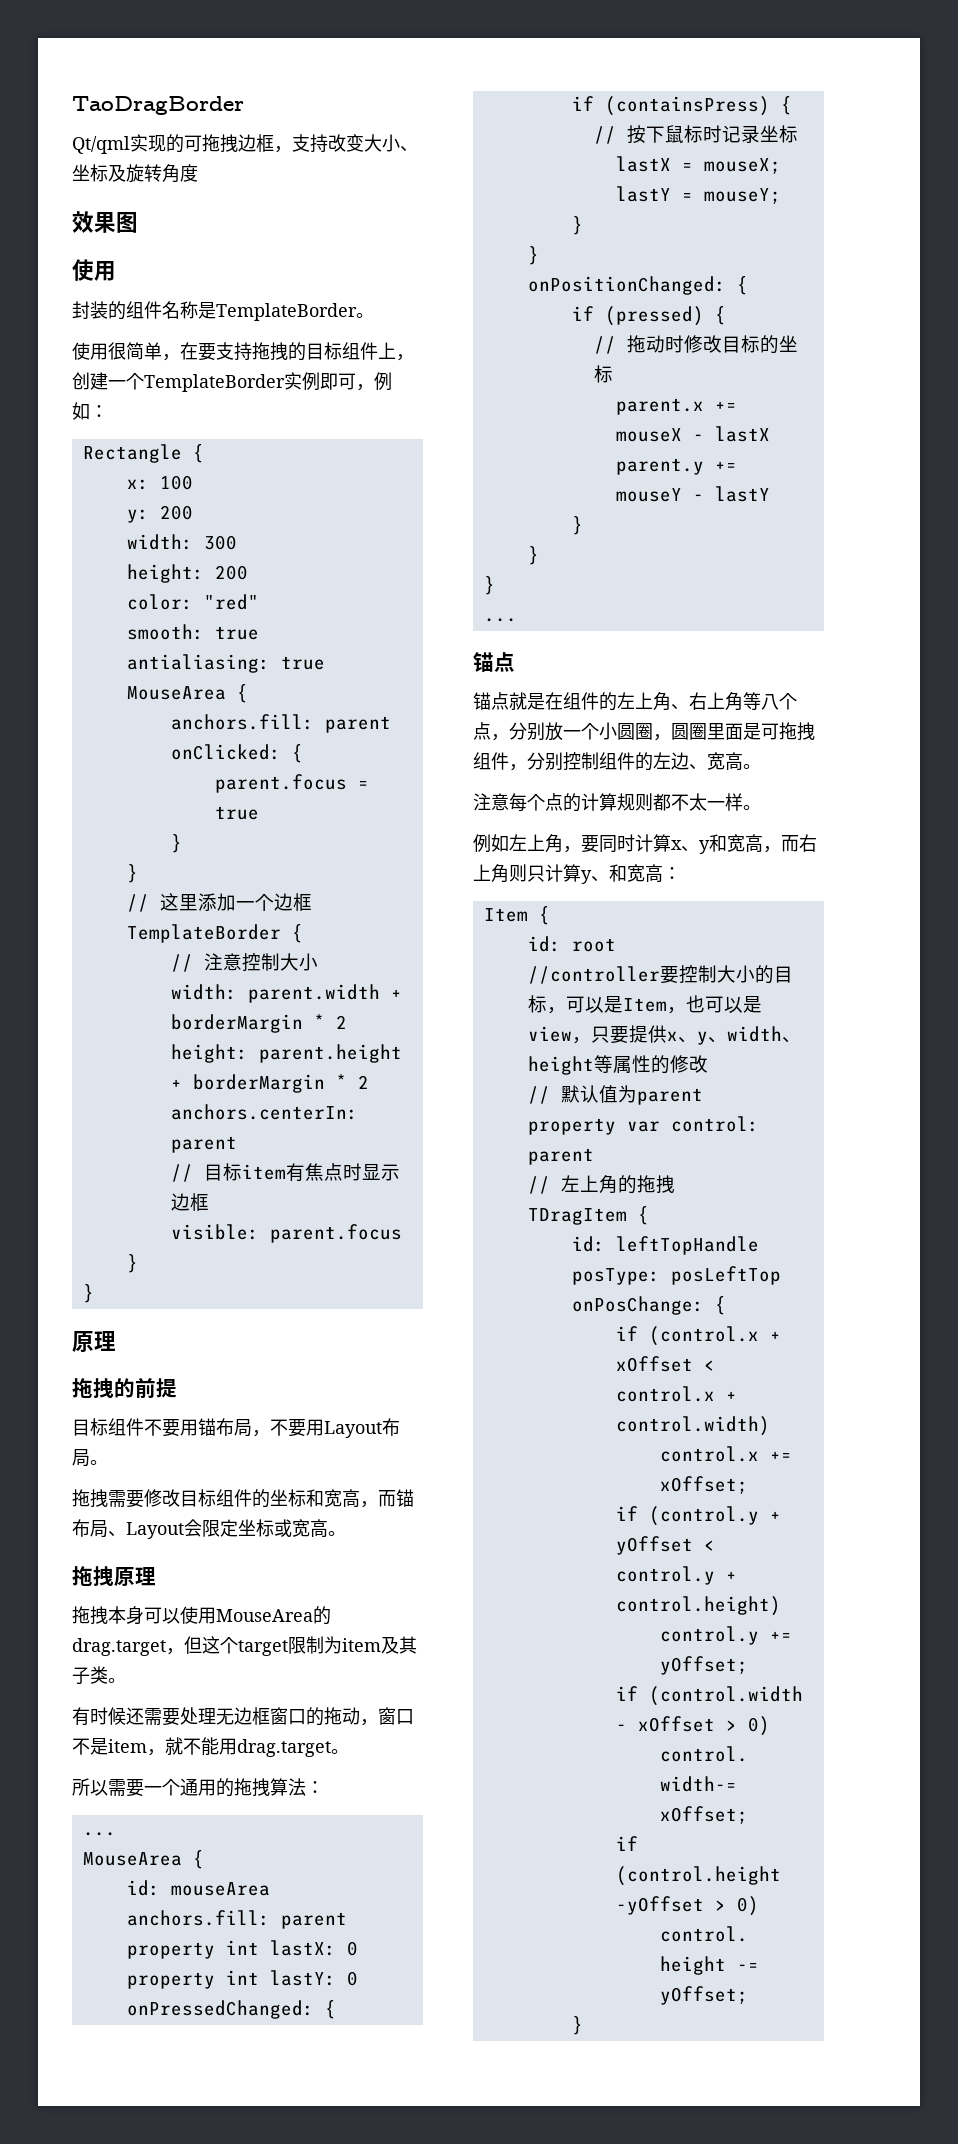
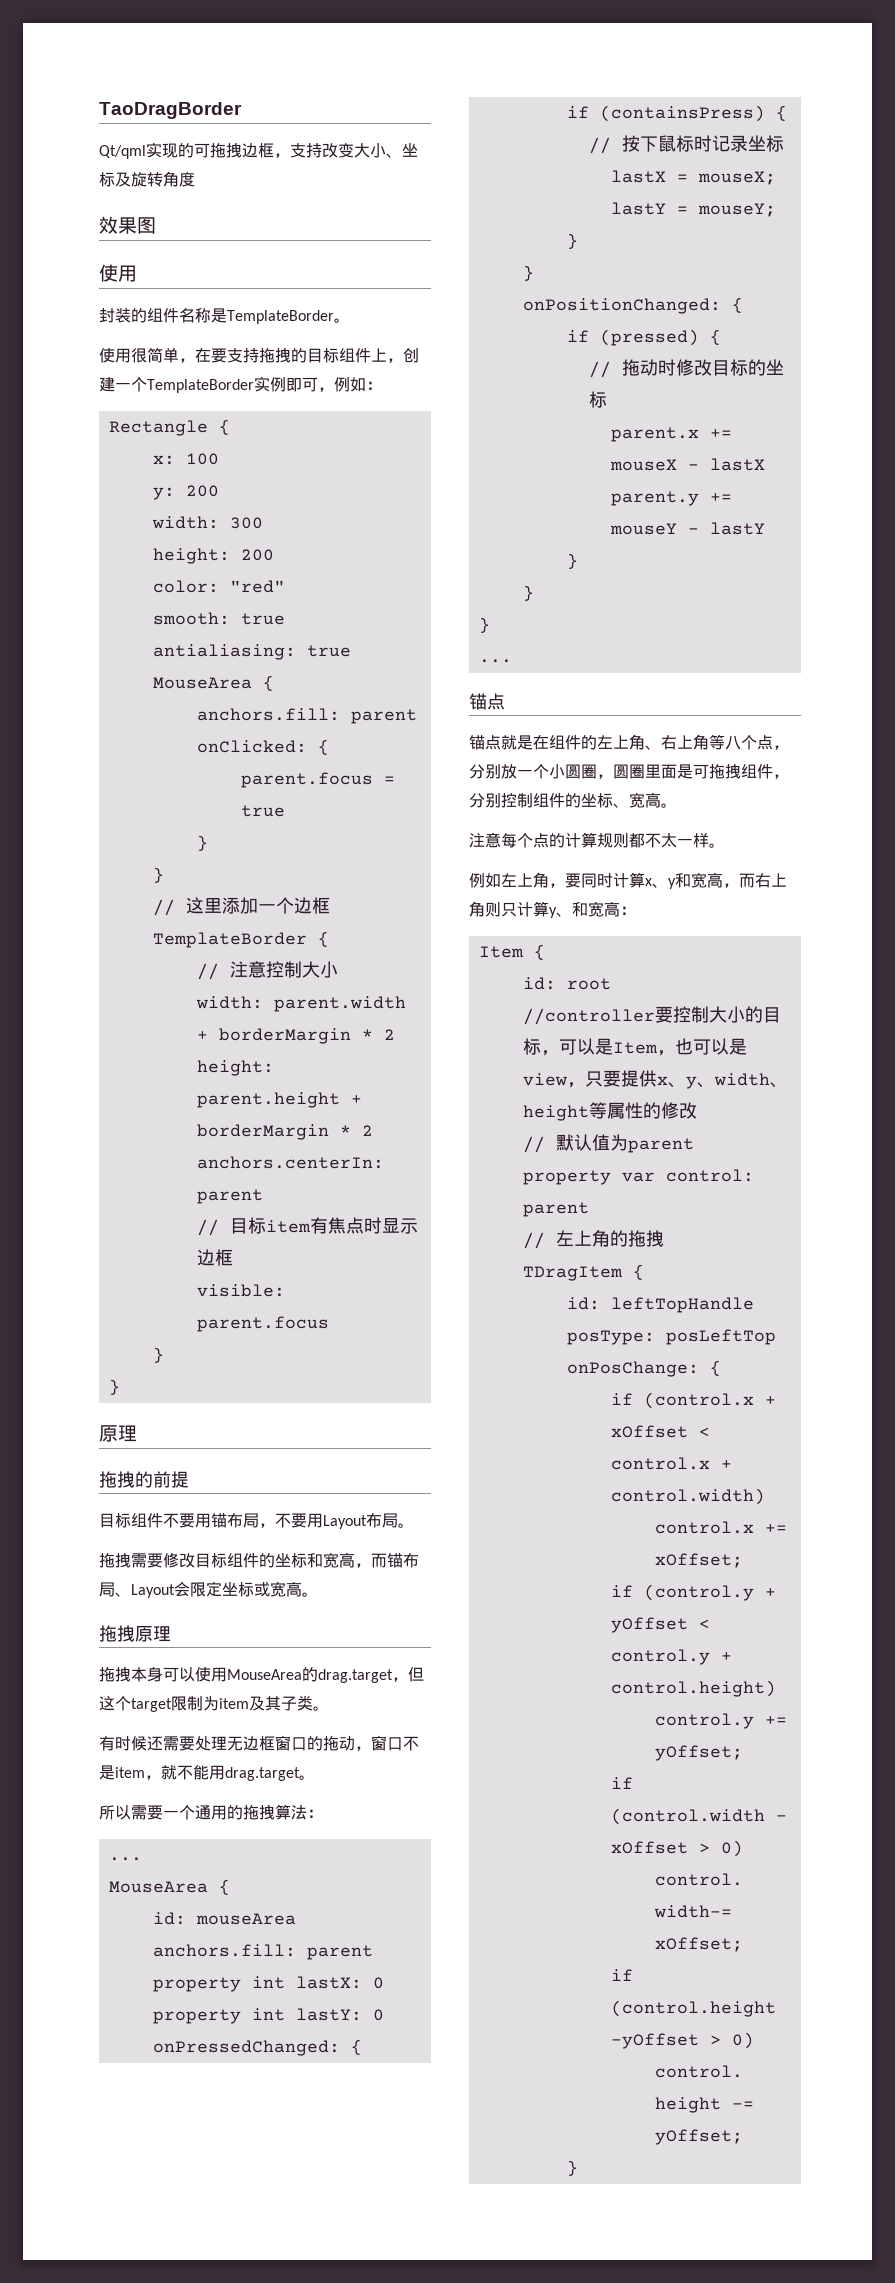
- 锚点就是在组件的左上角、右上角等八个点，分别放一个小圆圈，圆圈里面是可拖拽组件，分别控制组件的左边、宽高。
+ 锚点就是在组件的左上角、右上角等八个点，分别放一个小圆圈，圆圈里面是可拖拽组件，分别控制组件的坐标、宽高。

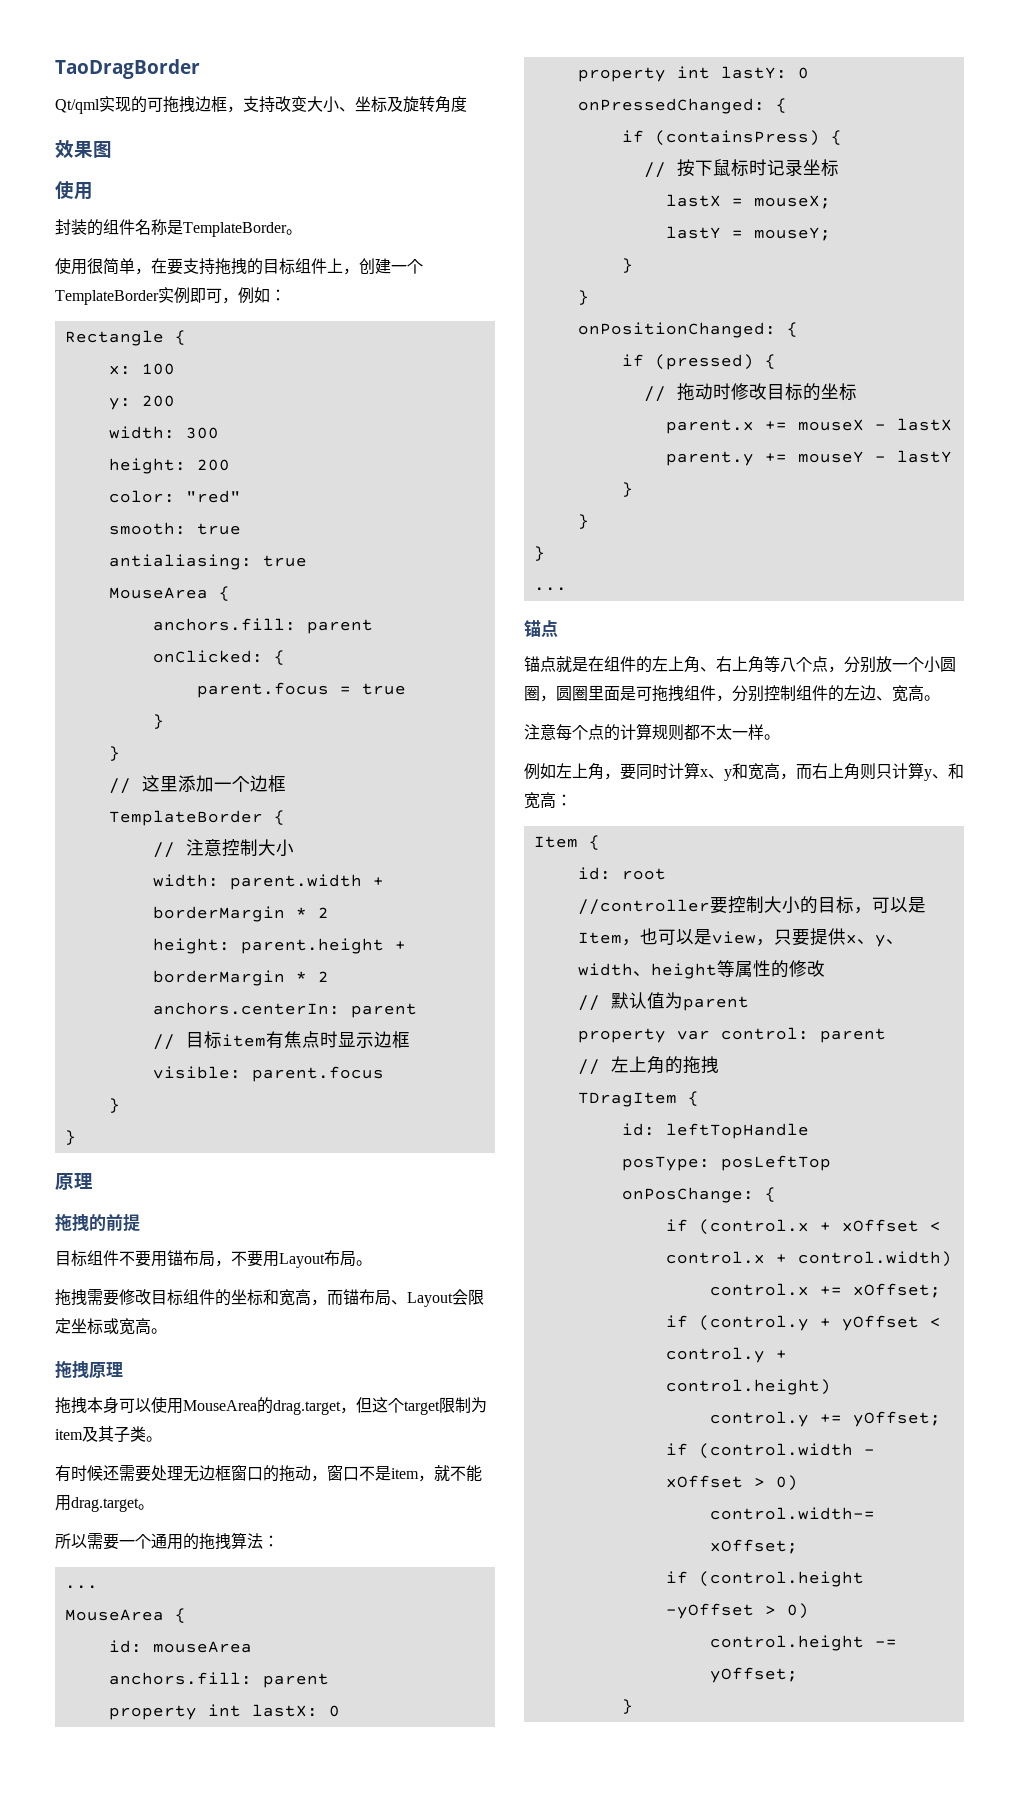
- 锚点就是在组件的左上角、右上角等八个点，分别放一个小圆圈，圆圈里面是可拖拽组件，分别控制组件的坐标、宽高。
+ 锚点就是在组件的左上角、右上角等八个点，分别放一个小圆圈，圆圈里面是可拖拽组件，分别控制组件的左边、宽高。

